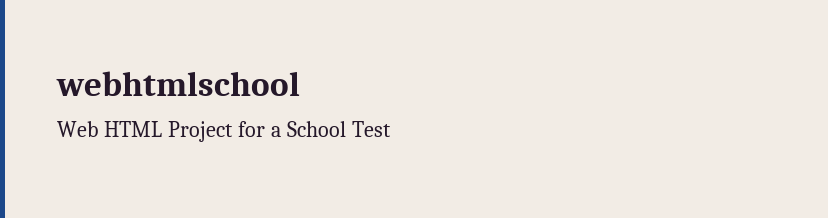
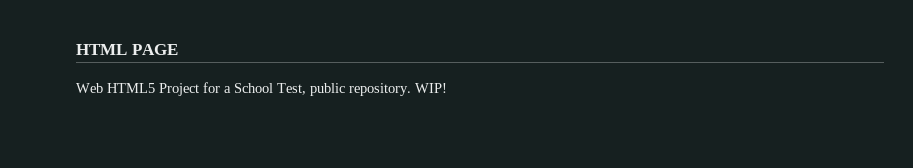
- webhtmlschool
+ HTML PAGE
- Web HTML Project for a School Test
+ Web HTML5 Project for a School Test, public repository. WIP!

